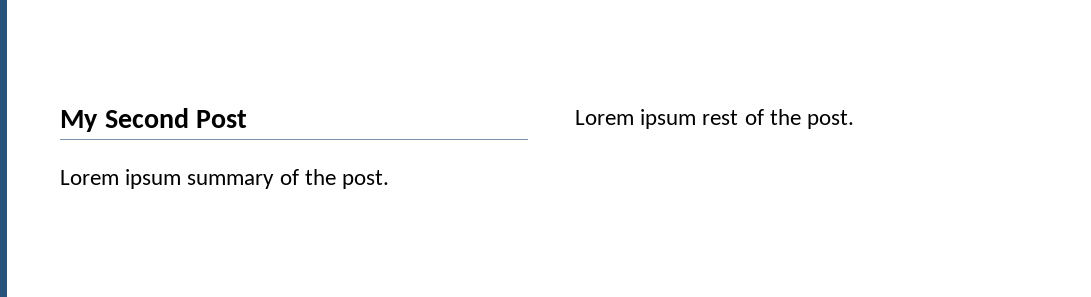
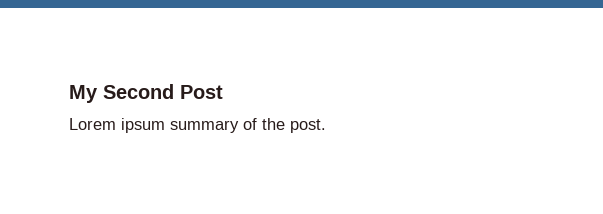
- Lorem ipsum rest of the post.

